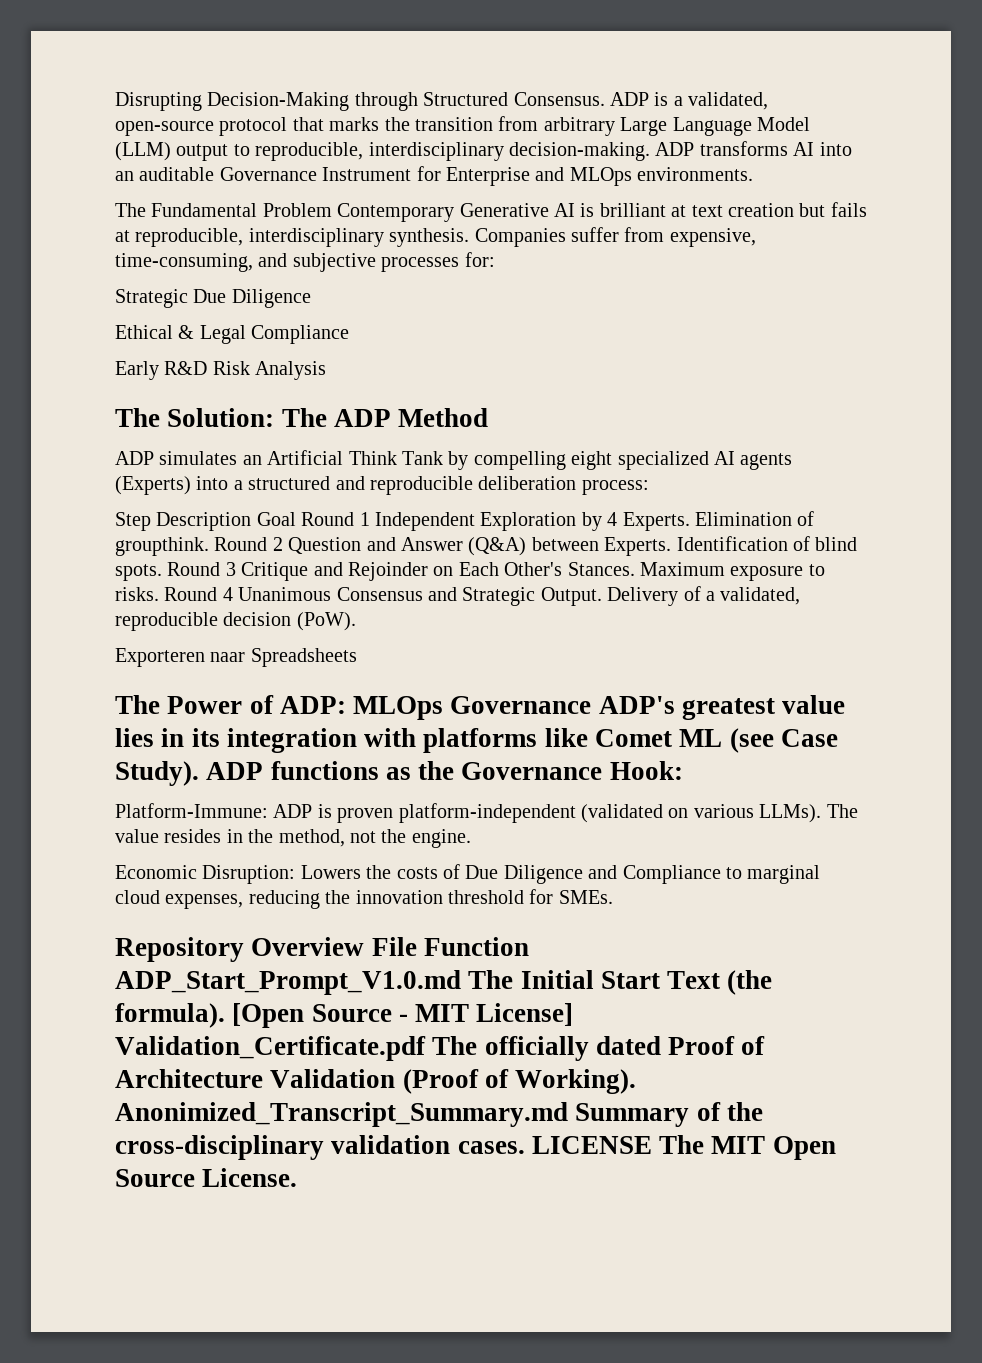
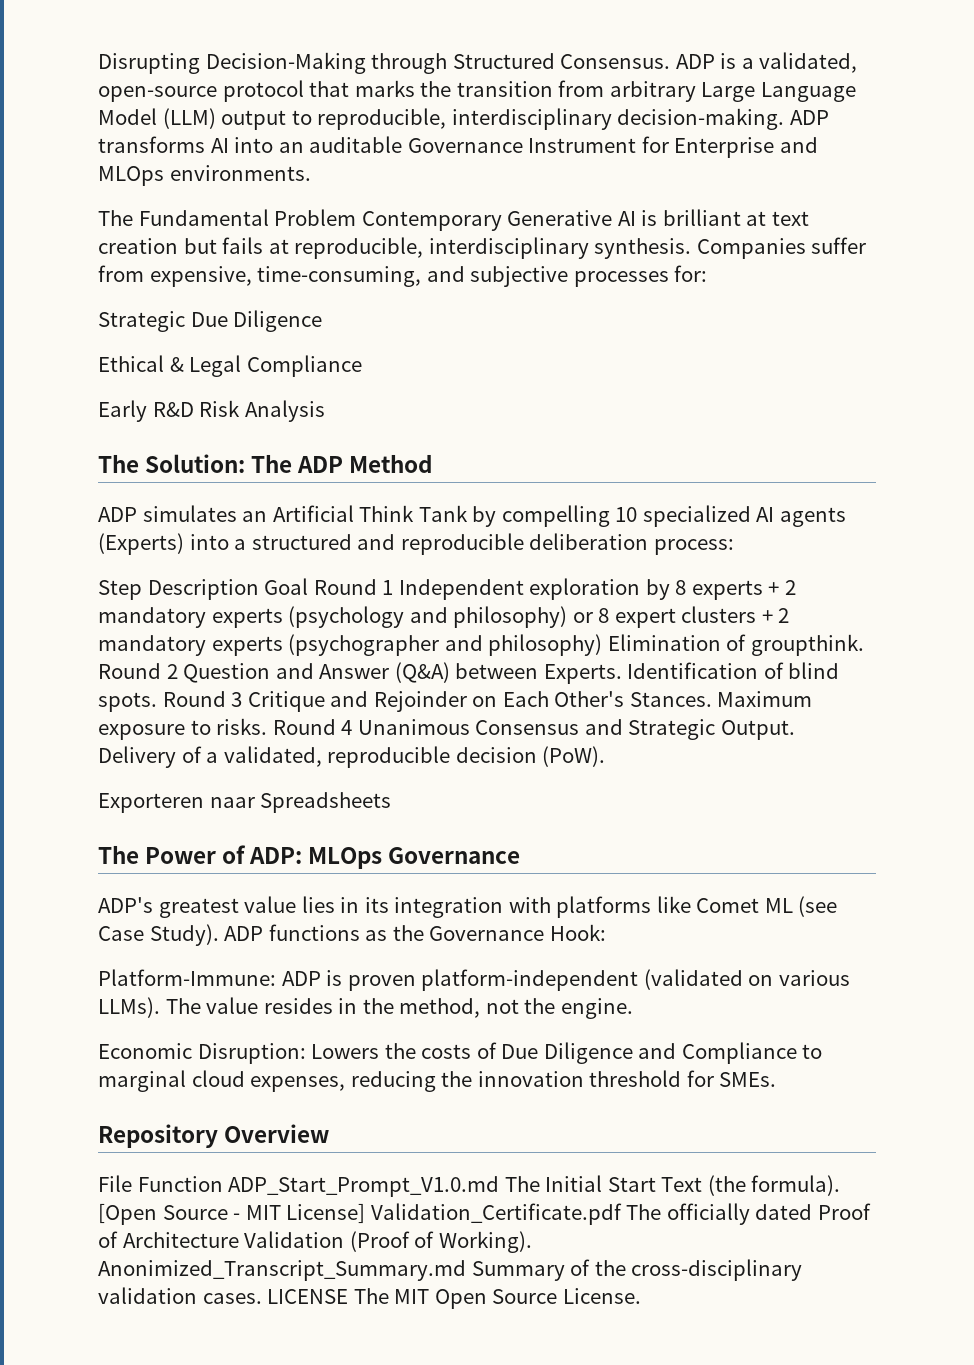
- ADP simulates an Artificial Think Tank by compelling eight specialized AI agents (Experts) into a structured and reproducible deliberation process:
+ ADP simulates an Artificial Think Tank by compelling 10 specialized AI agents (Experts) into a structured and reproducible deliberation process:
- Step Description Goal Round 1 Independent Exploration by 4 Experts. Elimination of groupthink.
+ Step Description Goal Round 1 Independent exploration by 8 experts + 2 mandatory experts (psychology and philosophy) or 8 expert clusters + 2 mandatory experts (psychographer and philosophy) Elimination of groupthink.
- The Power of ADP: MLOps Governance ADP's greatest value lies in its integration with platforms like Comet ML (see Case Study).
+ The Power of ADP: MLOps Governance
+ ADP's greatest value lies in its integration with platforms like Comet ML (see Case Study).
- Repository Overview File Function ADP_Start_Prompt_V1.0.md The Initial Start Text (the formula).
+ Repository Overview
+ File Function ADP_Start_Prompt_V1.0.md The Initial Start Text (the formula).

